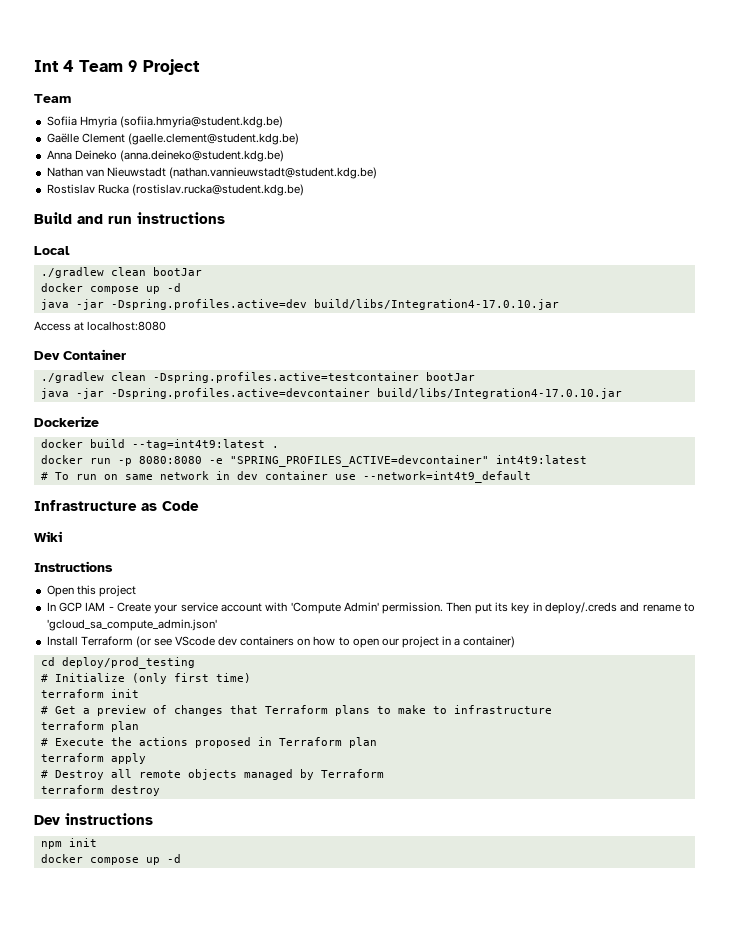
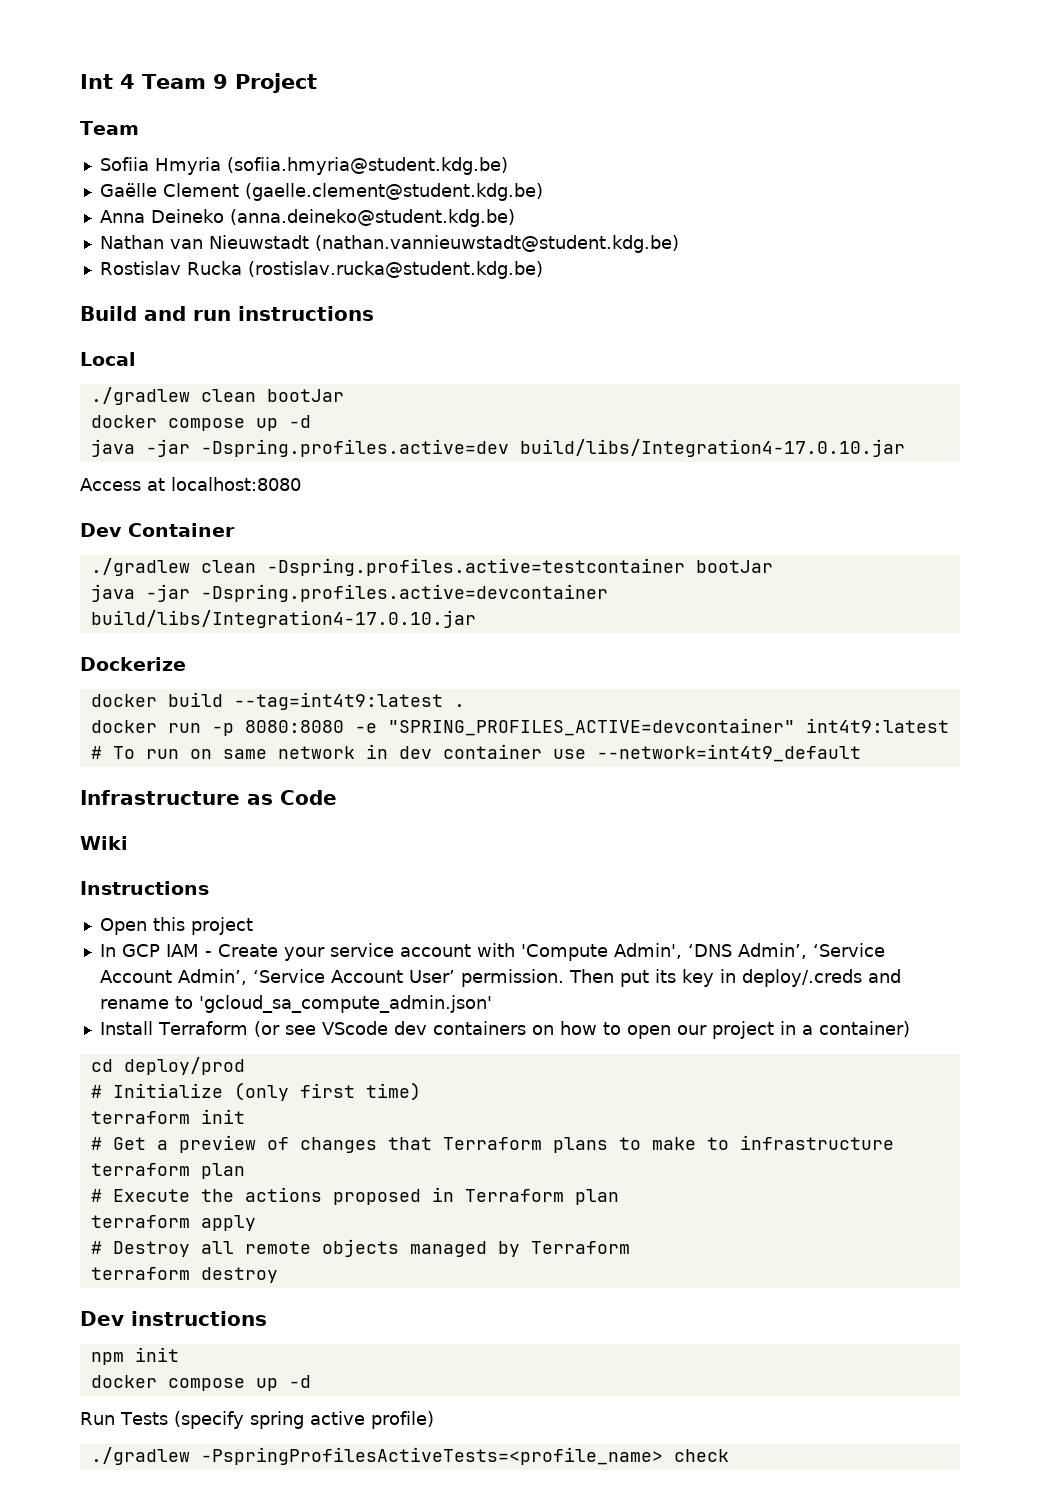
- In GCP IAM - Create your service account with 'Compute Admin' permission.
+ In GCP IAM - Create your service account with 'Compute Admin', ‘DNS Admin’, ‘Service Account Admin’, ‘Service Account User’ permission.
- cd deploy/prod_testing
+ cd deploy/prod
+ Run Tests (specify spring active profile)
+ ./gradlew -PspringProfilesActiveTests=<profile_name> check

